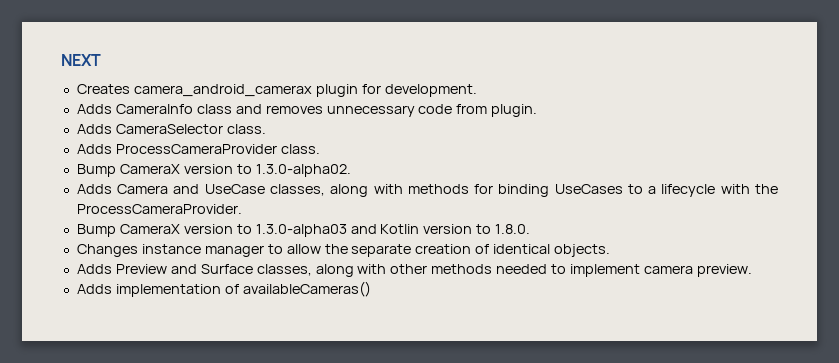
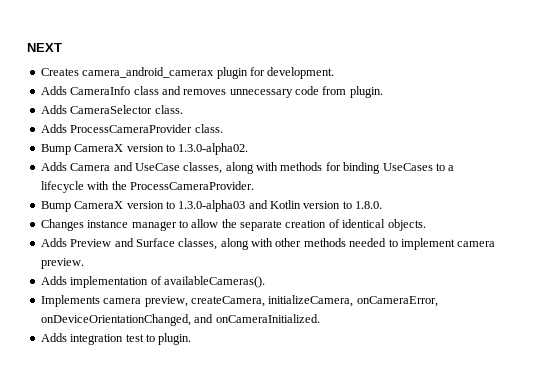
- Adds implementation of availableCameras()
+ Adds implementation of availableCameras().
+ Implements camera preview, createCamera, initializeCamera, onCameraError, onDeviceOrientationChanged, and onCameraInitialized.
+ Adds integration test to plugin.

